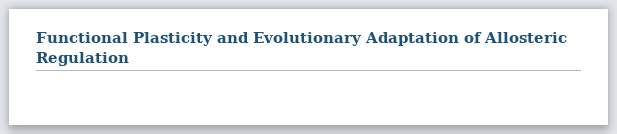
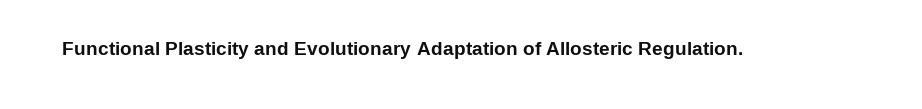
- Functional Plasticity and Evolutionary Adaptation of Allosteric Regulation
+ Functional Plasticity and Evolutionary Adaptation of Allosteric Regulation.

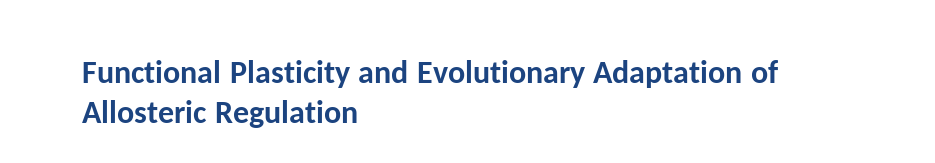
- Functional Plasticity and Evolutionary Adaptation of Allosteric Regulation.
+ Functional Plasticity and Evolutionary Adaptation of Allosteric Regulation

